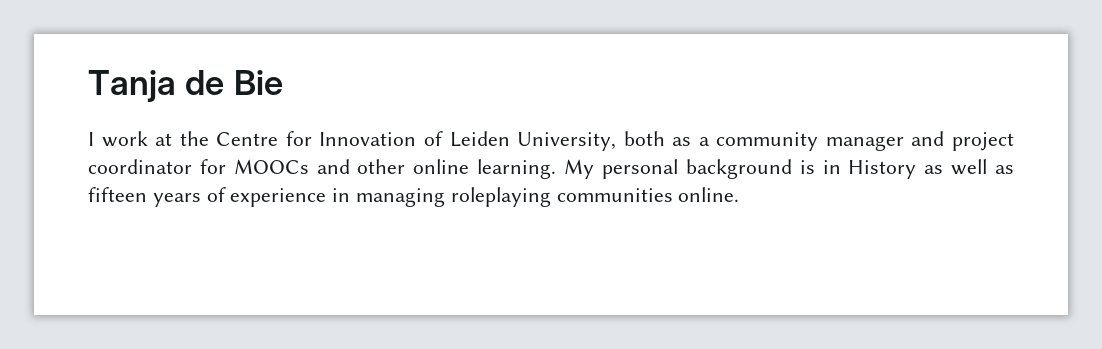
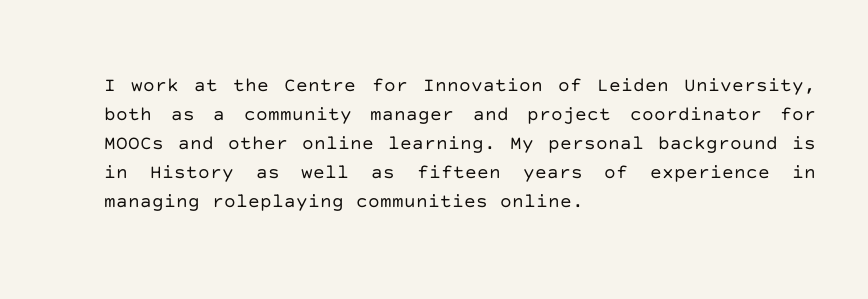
- Tanja de Bie

